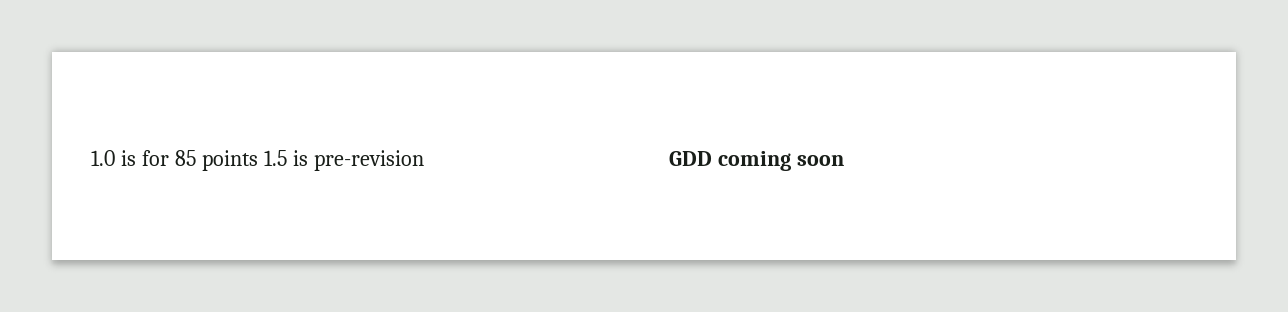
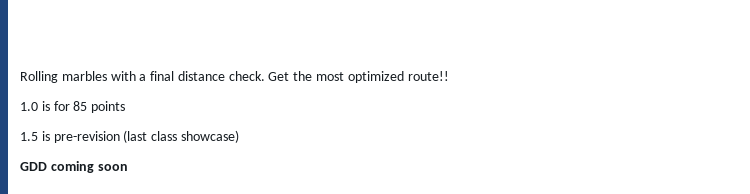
+ Rolling marbles with a final distance check. Get the most optimized route!!
- 1.0 is for 85 points 1.5 is pre-revision
+ 1.0 is for 85 points
+ 1.5 is pre-revision (last class showcase)

